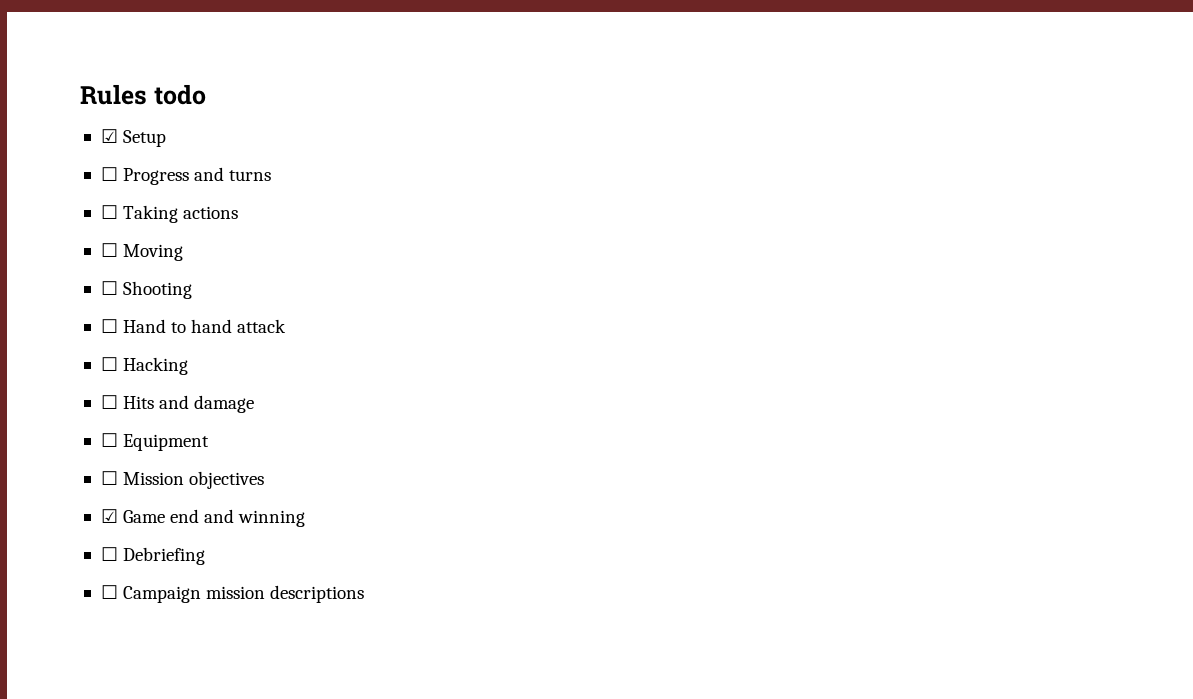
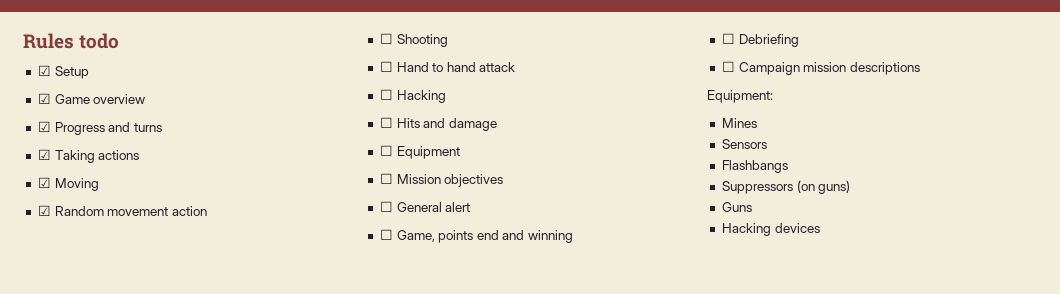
- ☐ Progress and turns
+ ☑ Game overview
+ ☑ Progress and turns
- ☐ Taking actions
+ ☑ Taking actions
- ☐ Moving
+ ☑ Moving
+ ☑ Random movement action
- ☑ Game end and winning
+ ☐ General alert
+ ☐ Game, points end and winning
+ Equipment:
+ Mines
+ Sensors
+ Flashbangs
+ Suppressors (on guns)
+ Guns
+ Hacking devices

